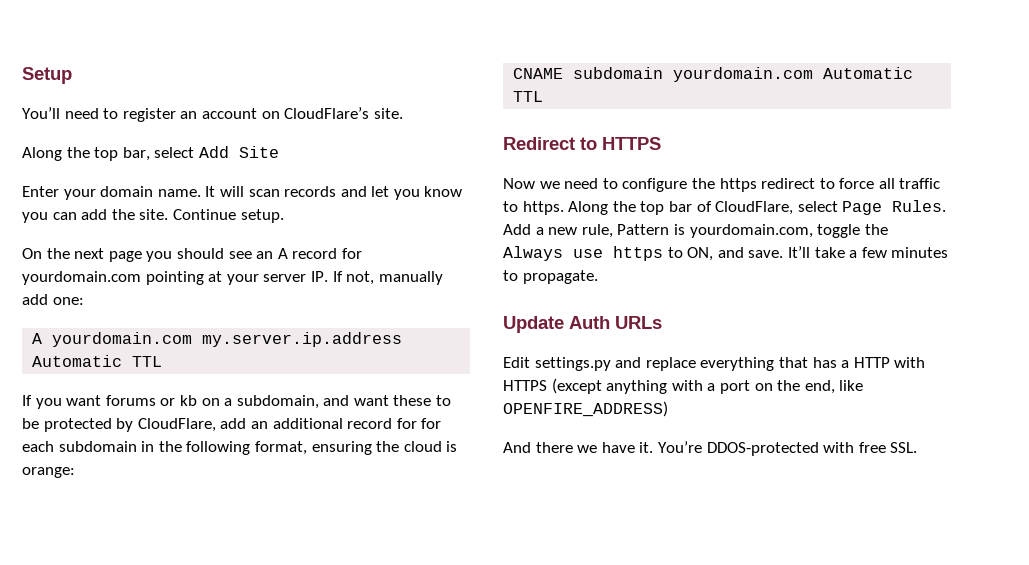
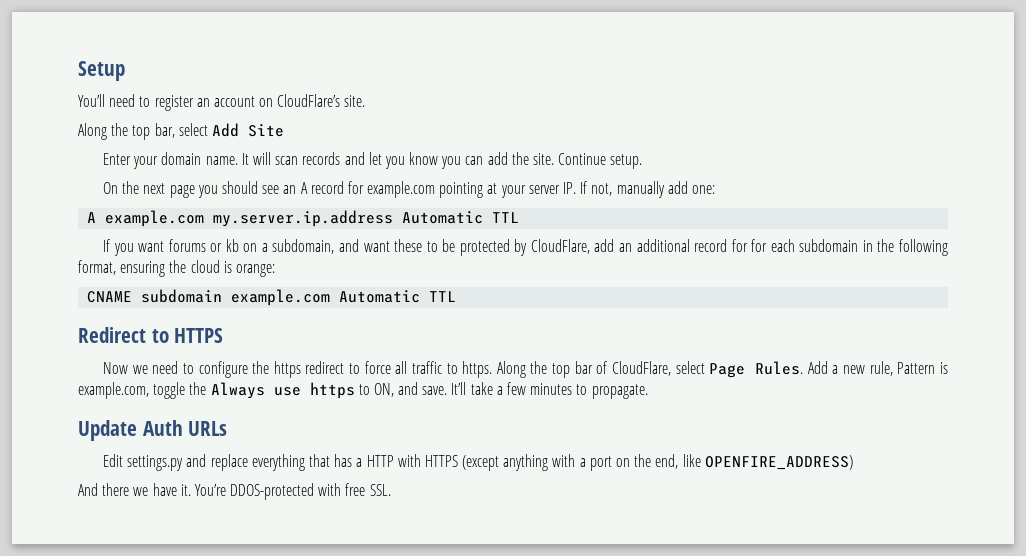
- On the next page you should see an A record for yourdomain.com pointing at your server IP. If not, manually add one:
+ On the next page you should see an A record for example.com pointing at your server IP. If not, manually add one:
- A yourdomain.com my.server.ip.address Automatic TTL
+ A example.com my.server.ip.address Automatic TTL
- CNAME subdomain yourdomain.com Automatic TTL
+ CNAME subdomain example.com Automatic TTL
- Add a new rule, Pattern is yourdomain.com, toggle the Always use https to ON, and save.
+ Add a new rule, Pattern is example.com, toggle the Always use https to ON, and save.

